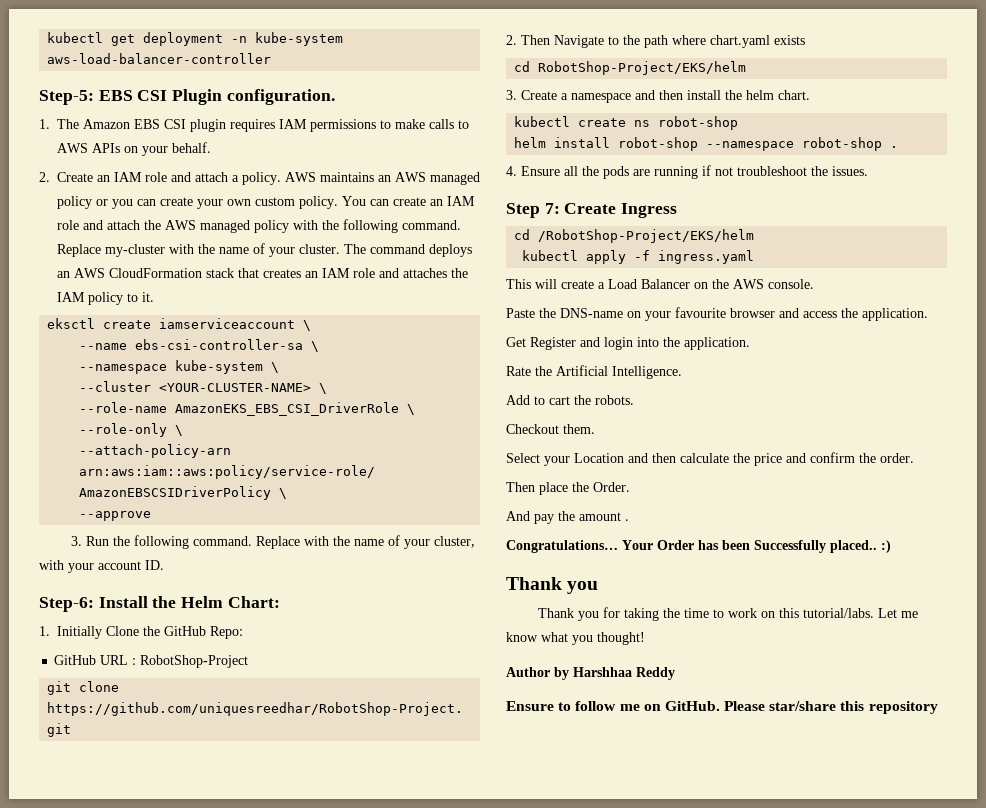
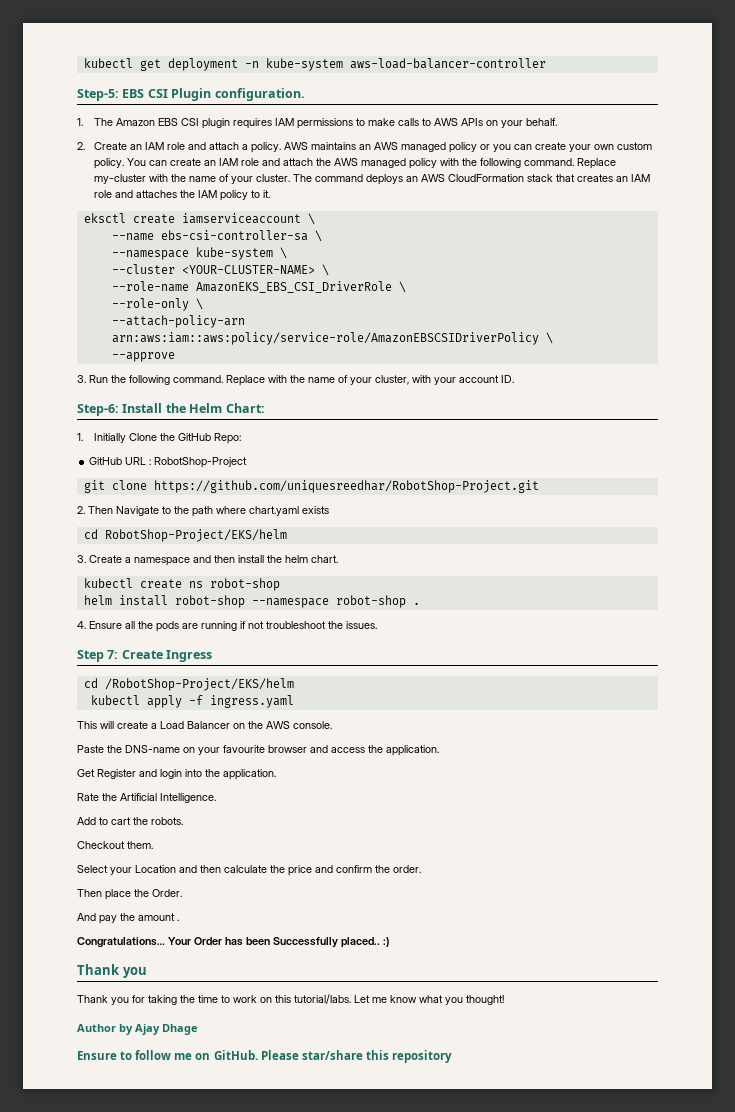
- Author by Harshhaa Reddy
+ Author by Ajay Dhage

